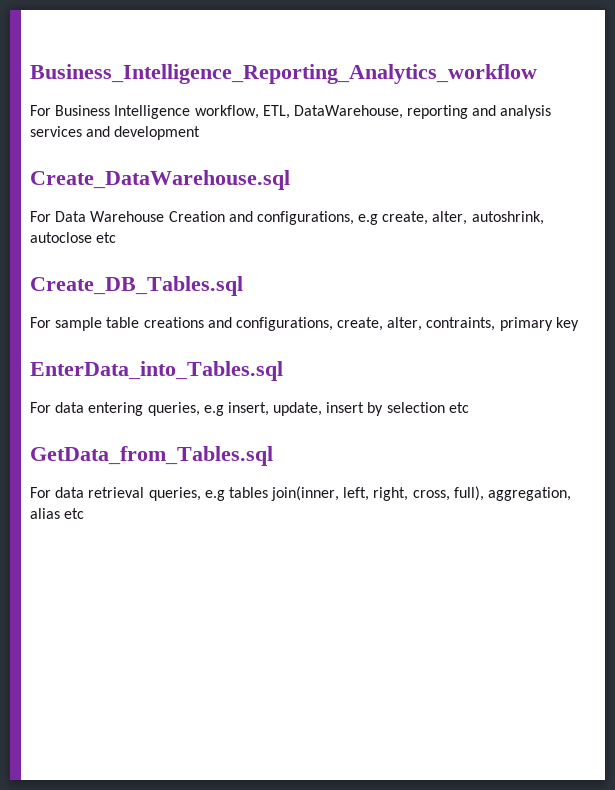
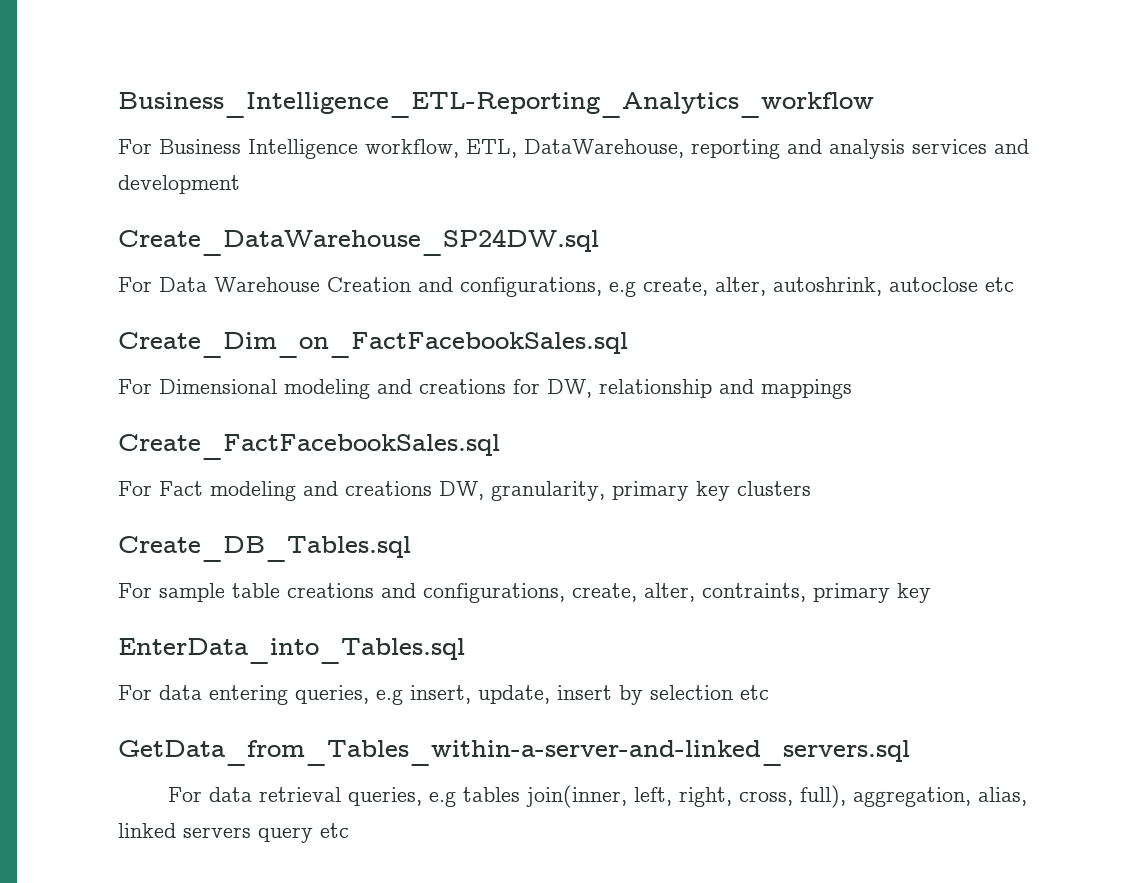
- Business_Intelligence_Reporting_Analytics_workflow
+ Business_Intelligence_ETL-Reporting_Analytics_workflow
- Create_DataWarehouse.sql
+ Create_DataWarehouse_SP24DW.sql
+ Create_Dim_on_FactFacebookSales.sql
+ For Dimensional modeling and creations for DW, relationship and mappings
+ Create_FactFacebookSales.sql
+ For Fact modeling and creations DW, granularity, primary key clusters
- GetData_from_Tables.sql
+ GetData_from_Tables_within-a-server-and-linked_servers.sql
- For data retrieval queries, e.g tables join(inner, left, right, cross, full), aggregation, alias etc
+ For data retrieval queries, e.g tables join(inner, left, right, cross, full), aggregation, alias, linked servers query etc

